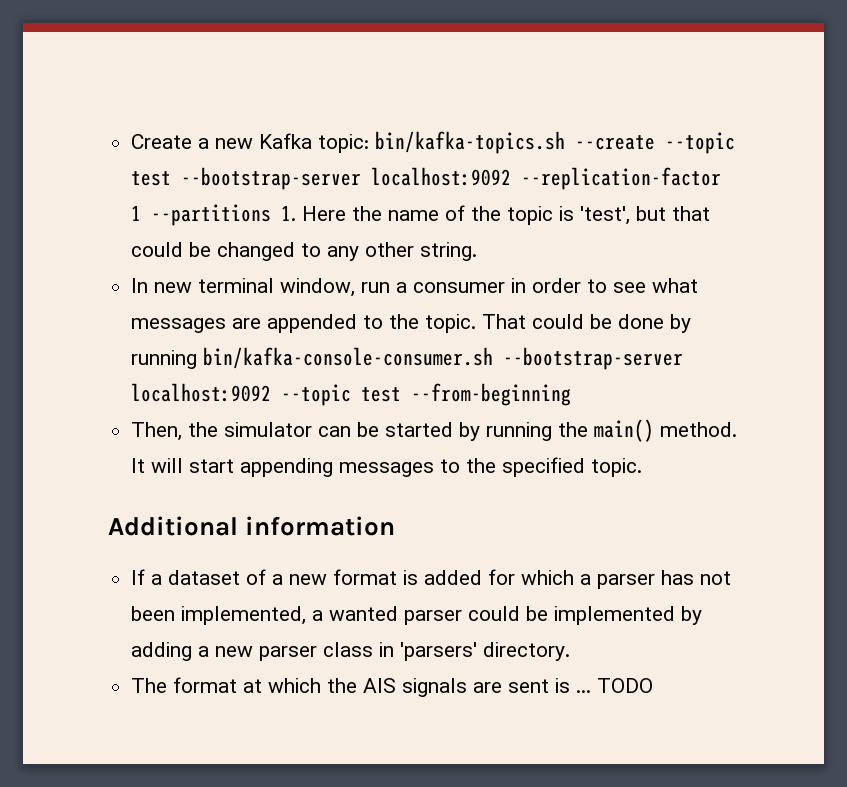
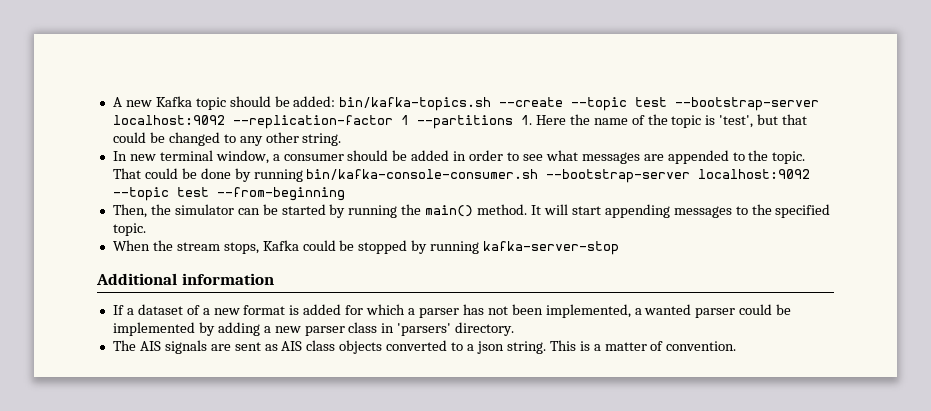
- Create a new Kafka topic: bin/kafka-topics.sh --create --topic test --bootstrap-server localhost:9092 --replication-factor 1 --partitions 1. Here the name of the topic is 'test', but that could be changed to any other string.
+ A new Kafka topic should be added: bin/kafka-topics.sh --create --topic test --bootstrap-server localhost:9092 --replication-factor 1 --partitions 1. Here the name of the topic is 'test', but that could be changed to any other string.
- In new terminal window, run a consumer in order to see what messages are appended to the topic.
+ In new terminal window, a consumer should be added in order to see what messages are appended to the topic.
+ When the stream stops, Kafka could be stopped by running kafka-server-stop
- The format at which the AIS signals are sent is ... TODO
+ The AIS signals are sent as AIS class objects converted to a json string. This is a matter of convention.

